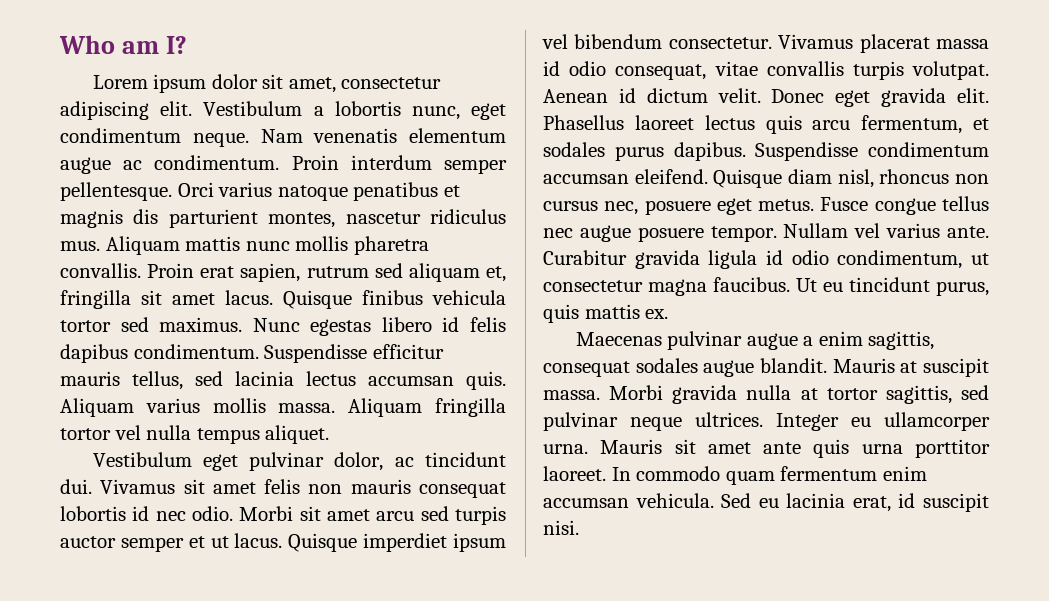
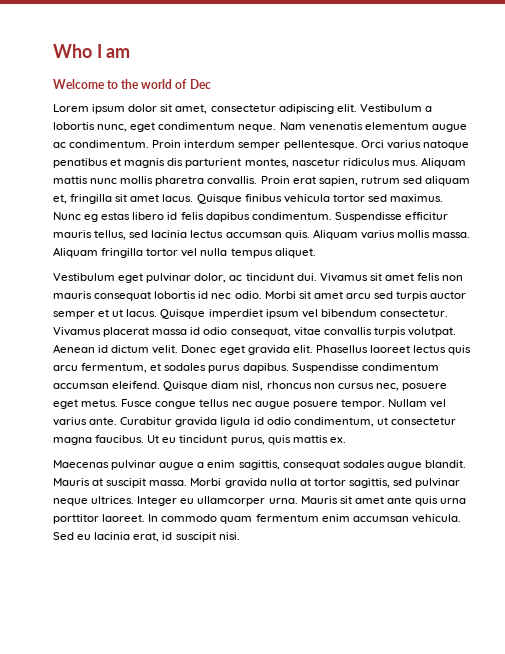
- Who am I?
+ Who I am
+ Welcome to the world of Dec
- Nunc egestas libero id felis dapibus condimentum.
+ Nunc eg estas libero id felis dapibus condimentum.

